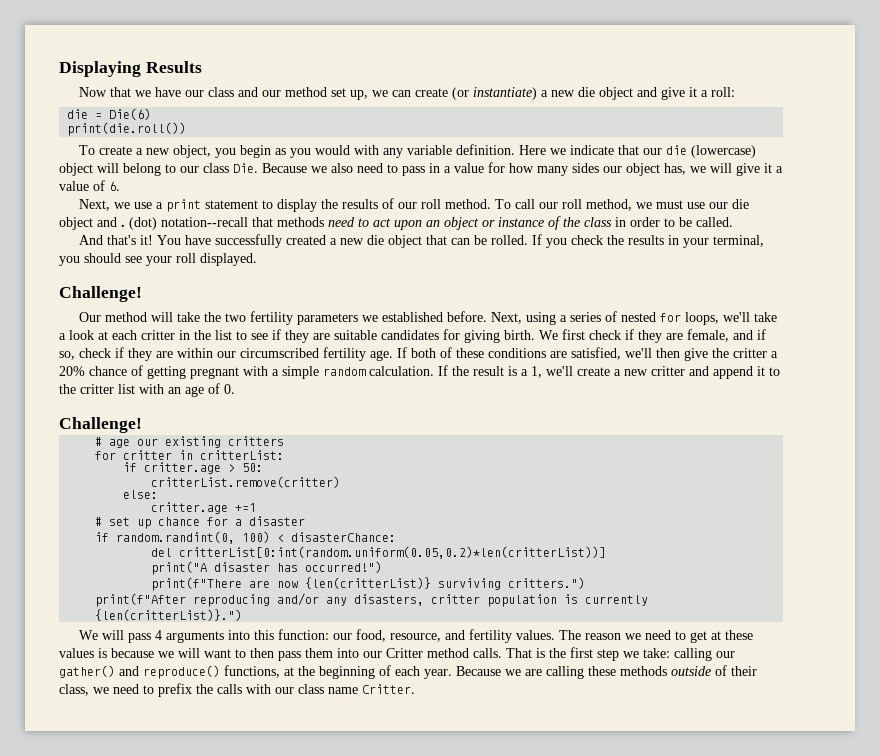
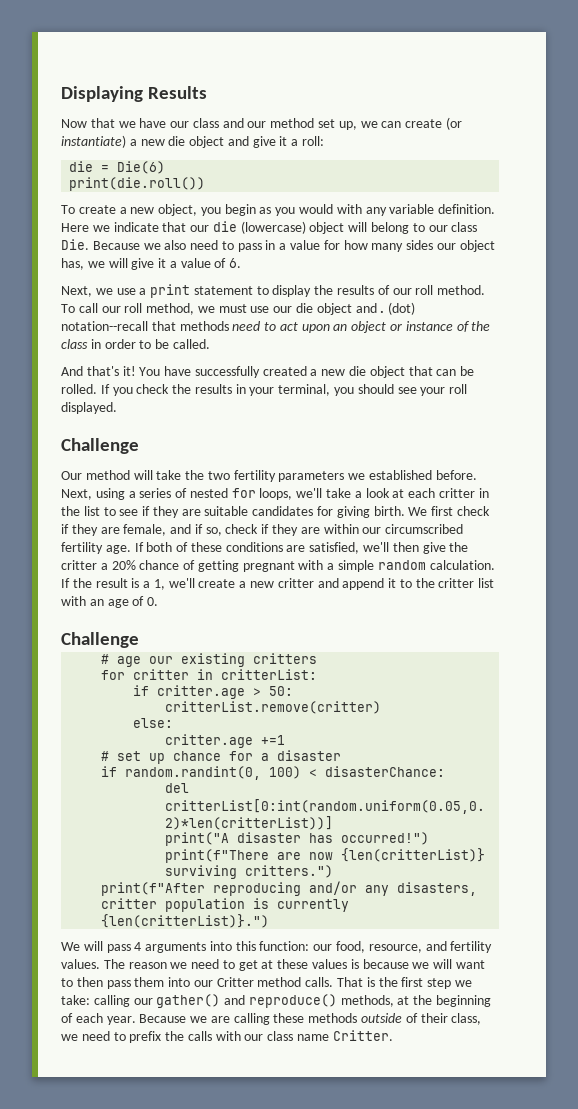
  If you check the results in your terminal, you should see your roll displayed.
- Challenge!
+ Challenge
  If the result is a 1, we'll create a new critter and append it to the critter list with an age of 0.
- Challenge!
+ Challenge
- That is the first step we take: calling our gather() and reproduce() functions, at the beginning of each year.
+ That is the first step we take: calling our gather() and reproduce() methods, at the beginning of each year.

